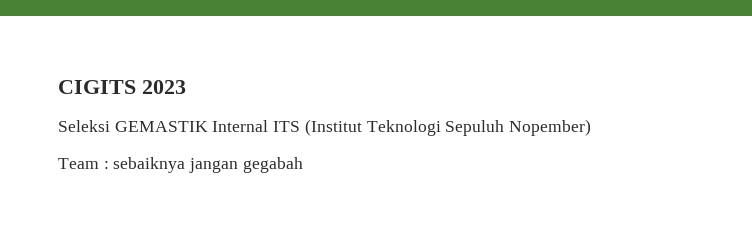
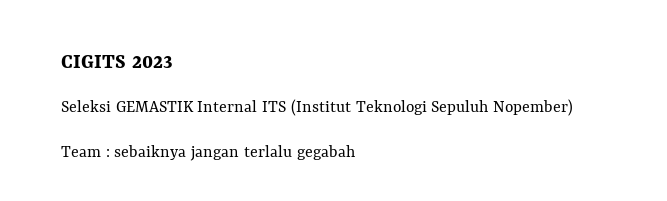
- Team : sebaiknya jangan gegabah
+ Team : sebaiknya jangan terlalu gegabah

